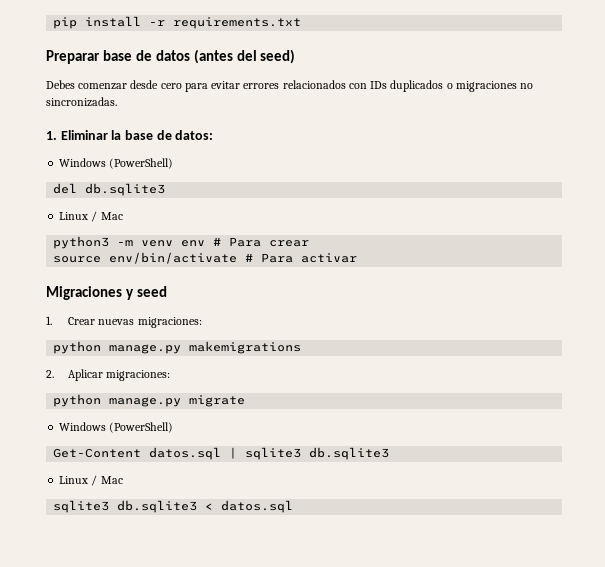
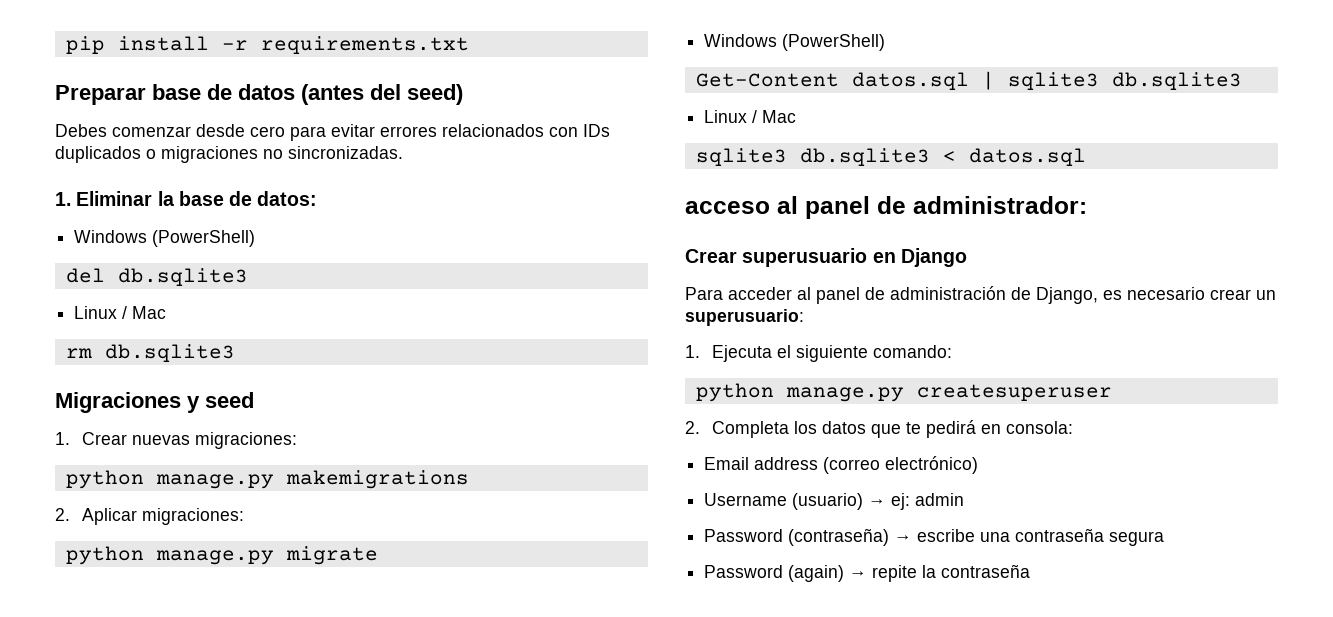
- python3 -m venv env # Para crear
- source env/bin/activate # Para activar
+ rm db.sqlite3
+ acceso al panel de administrador:
+ Crear superusuario en Django
+ Para acceder al panel de administración de Django, es necesario crear un superusuario:
+ 1. Ejecuta el siguiente comando:
+ python manage.py createsuperuser
+ 2. Completa los datos que te pedirá en consola:
+ Email address (correo electrónico)
+ Username (usuario) → ej: admin
+ Password (contraseña) → escribe una contraseña segura
+ Password (again) → repite la contraseña

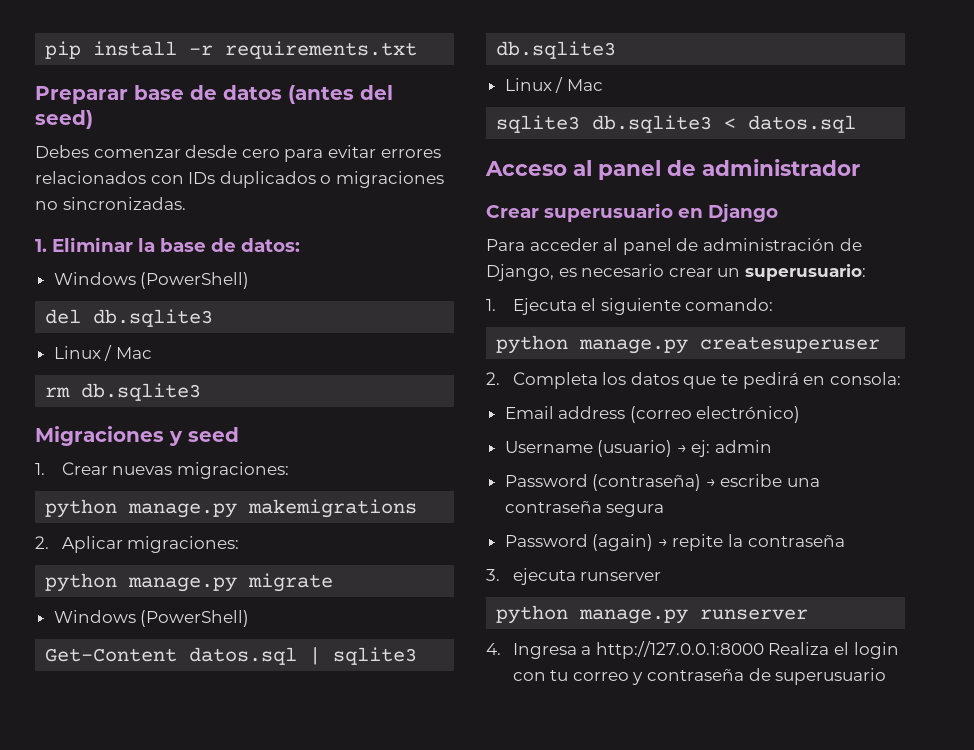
- acceso al panel de administrador:
+ Acceso al panel de administrador
+ 3. ejecuta runserver
+ python manage.py runserver
+ 4. Ingresa a http://127.0.0.1:8000 Realiza el login con tu correo y contraseña de superusuario

